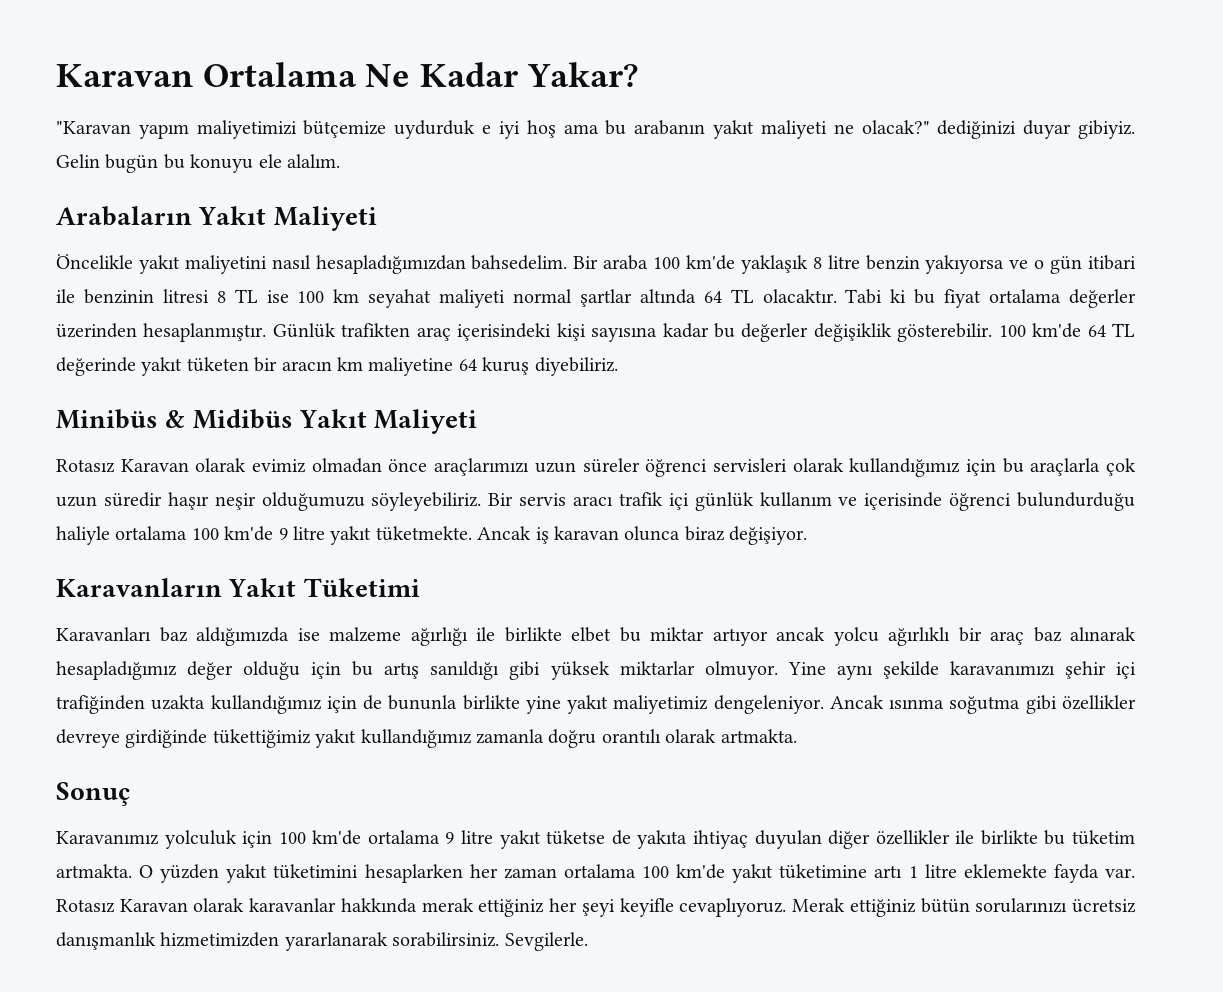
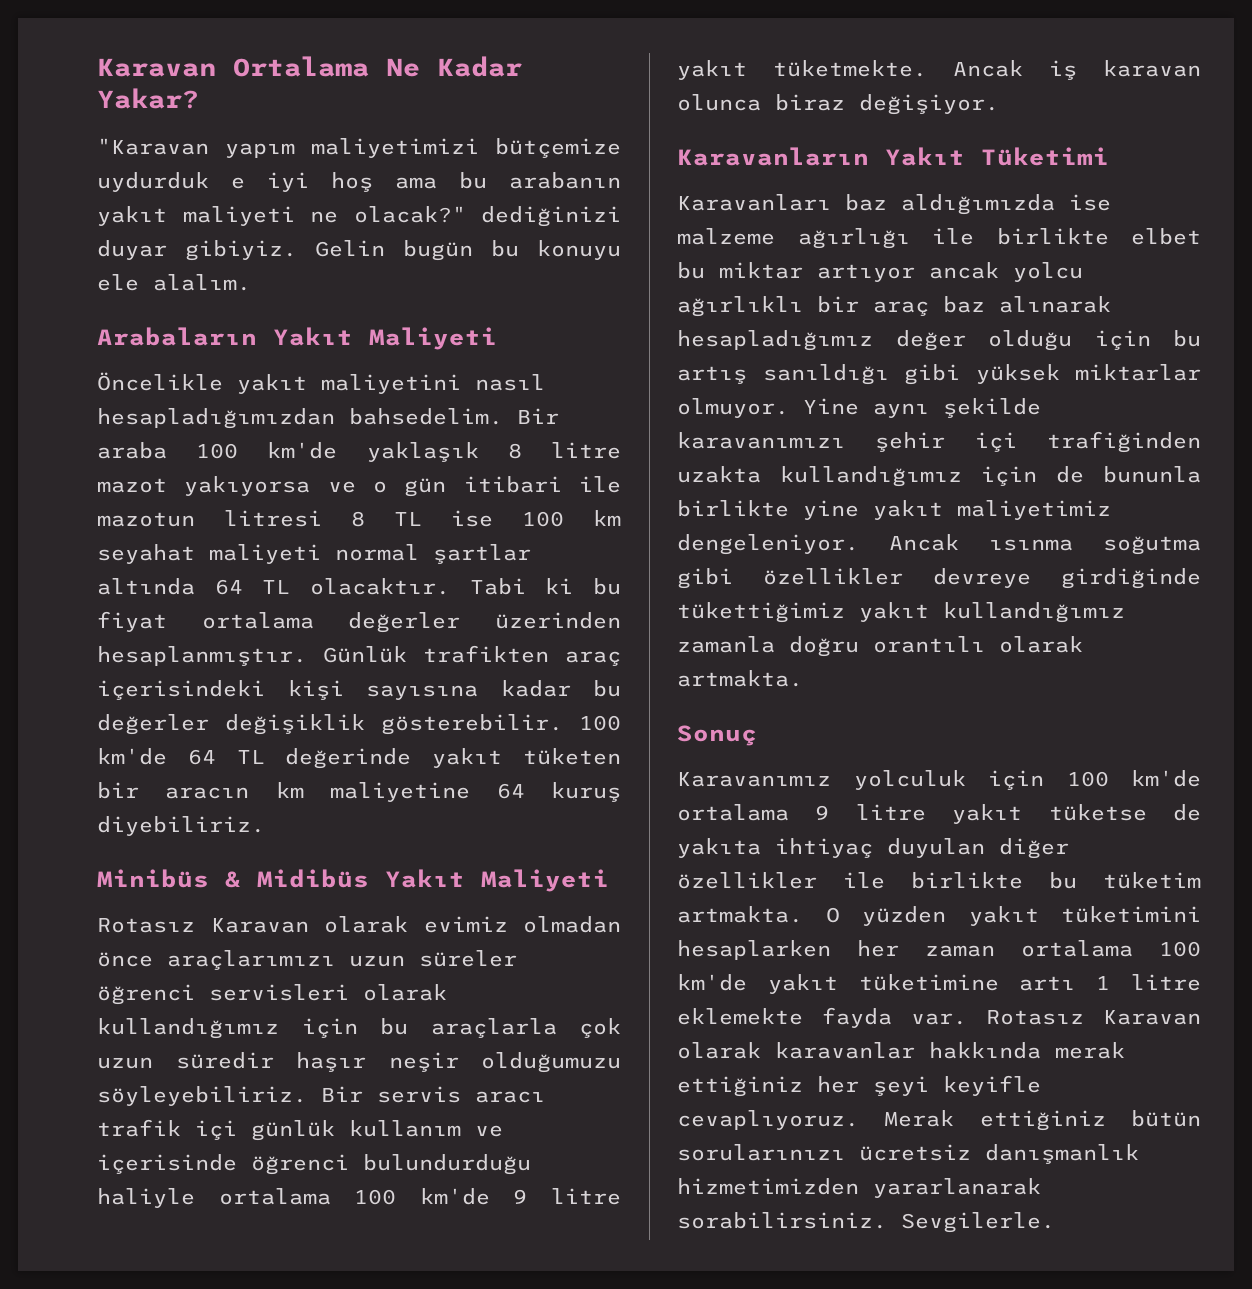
- Bir araba 100 km'de yaklaşık 8 litre benzin yakıyorsa ve o gün itibari ile benzinin litresi 8 TL ise 100 km seyahat maliyeti normal şartlar altında 64 TL olacaktır.
+ Bir araba 100 km'de yaklaşık 8 litre mazot yakıyorsa ve o gün itibari ile mazotun litresi 8 TL ise 100 km seyahat maliyeti normal şartlar altında 64 TL olacaktır.

